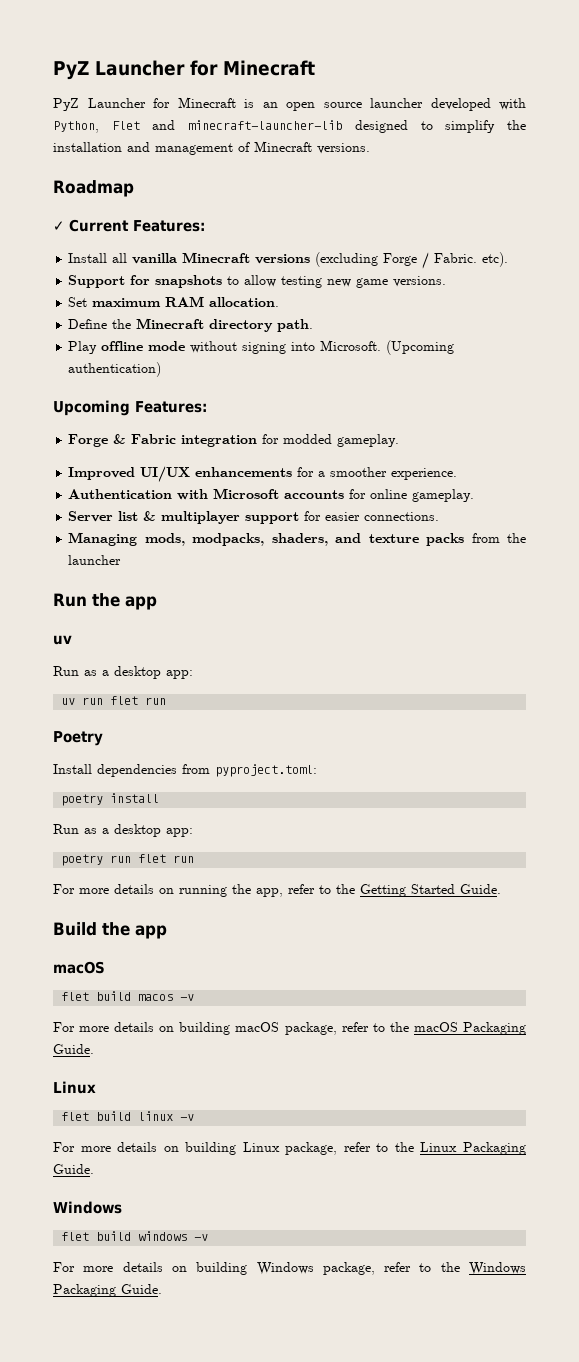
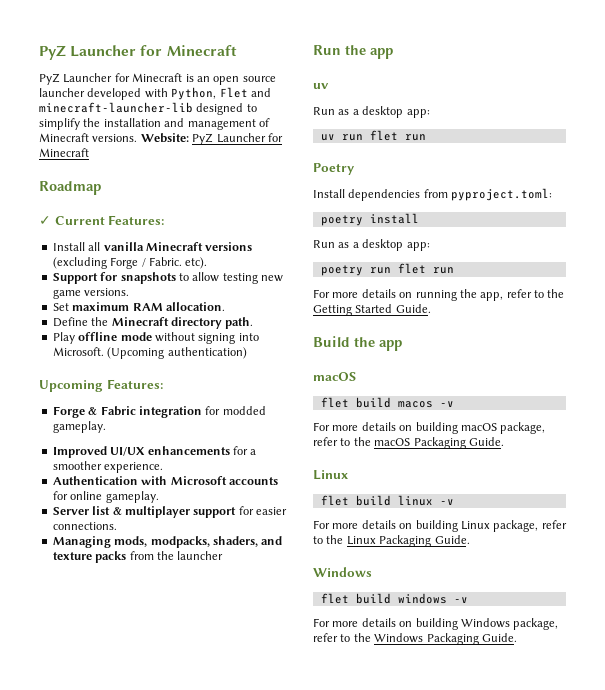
+ Website: PyZ Launcher for Minecraft

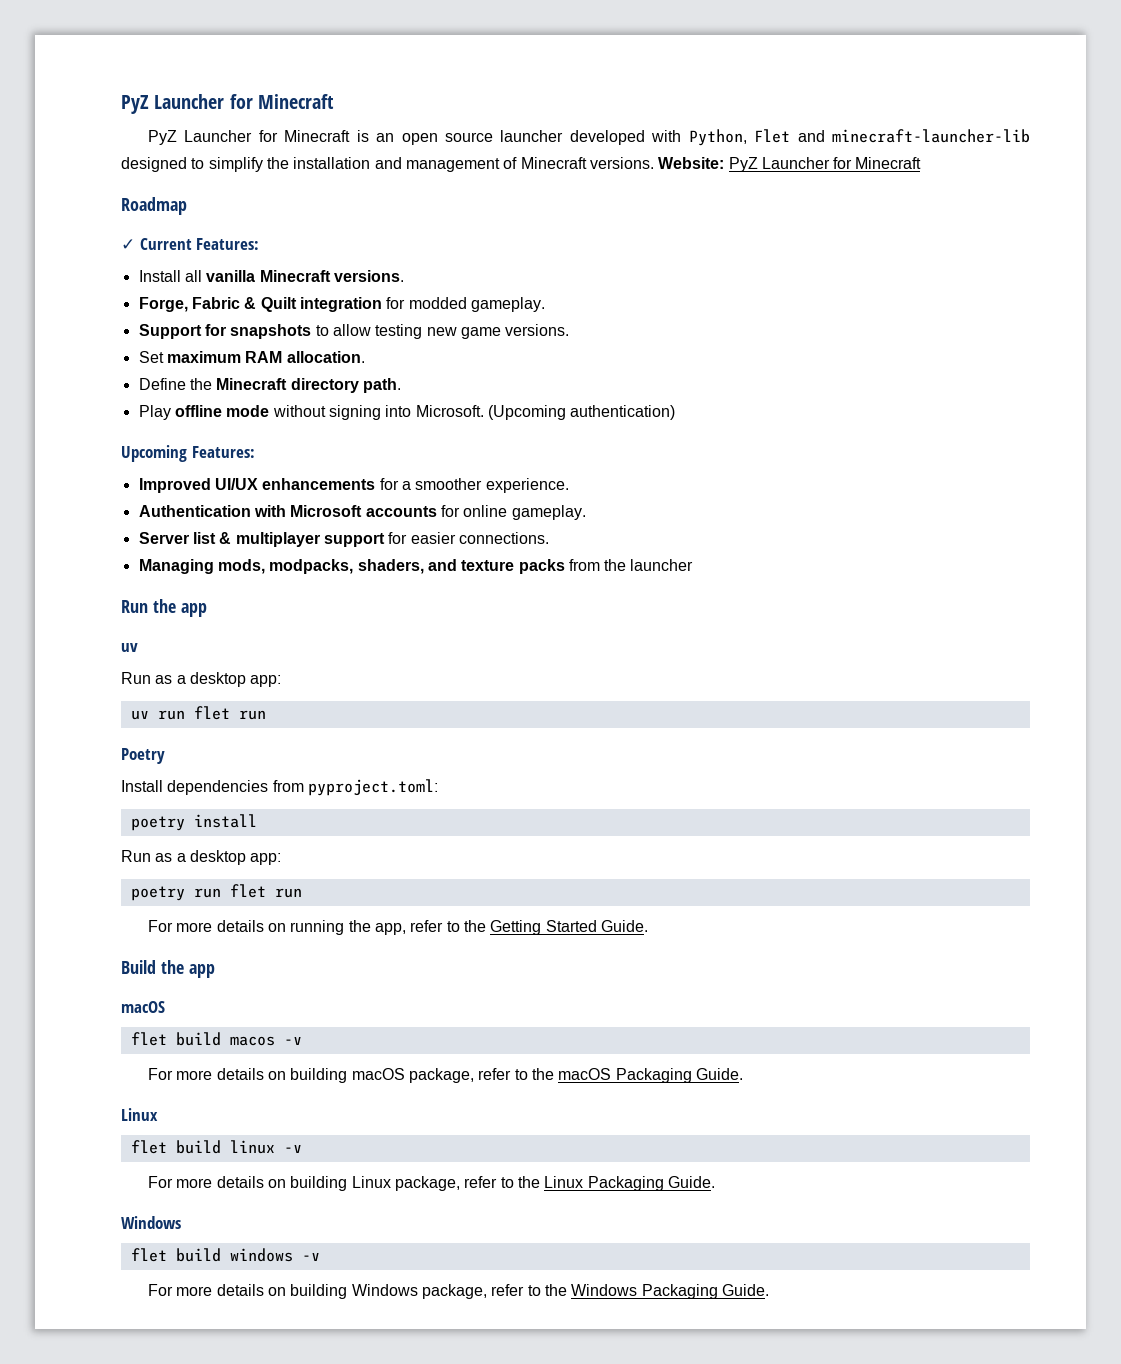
- Install all vanilla Minecraft versions (excluding Forge / Fabric. etc).
+ Install all vanilla Minecraft versions.
+ Forge, Fabric & Quilt integration for modded gameplay.
- Forge & Fabric integration for modded gameplay.

